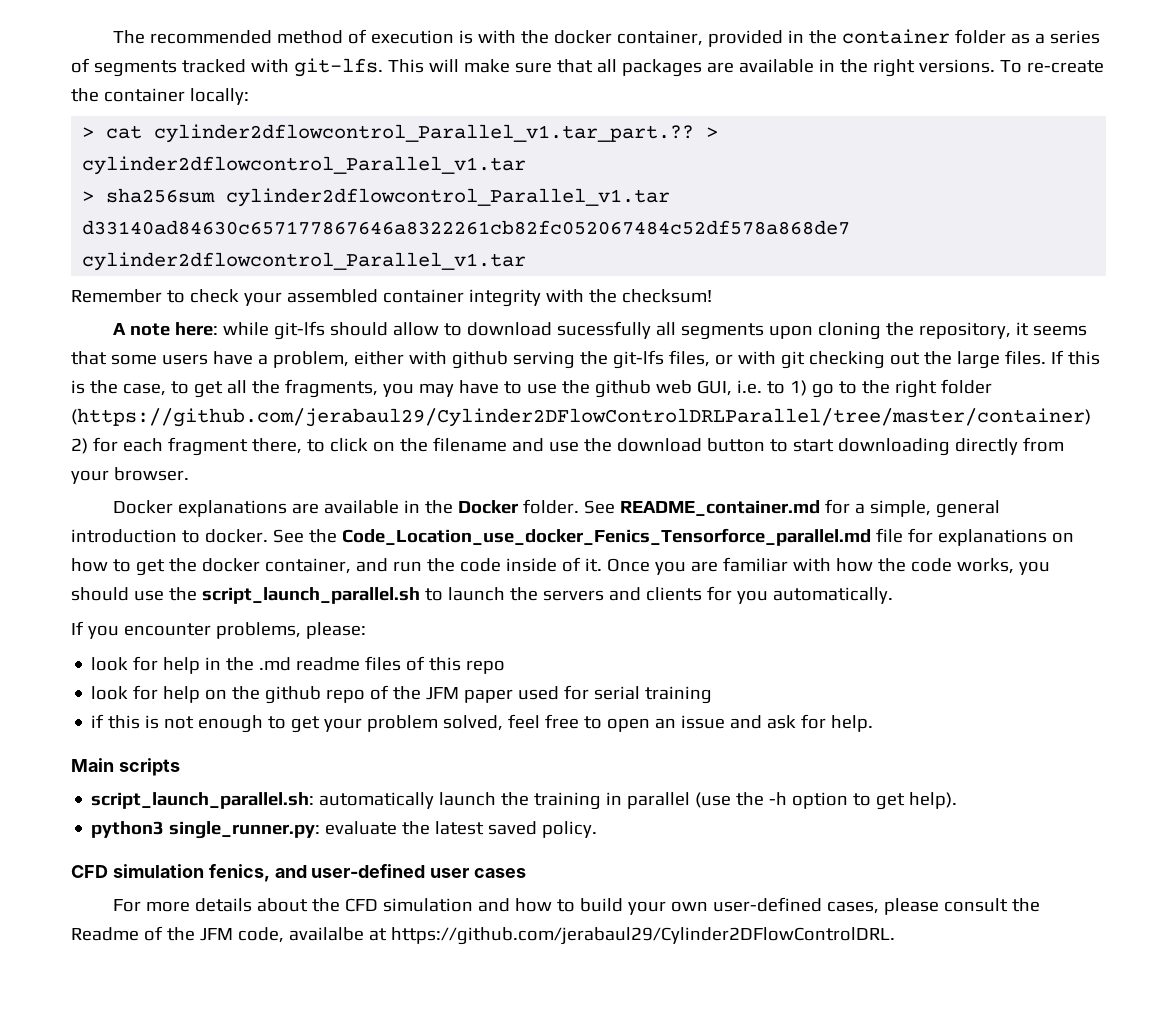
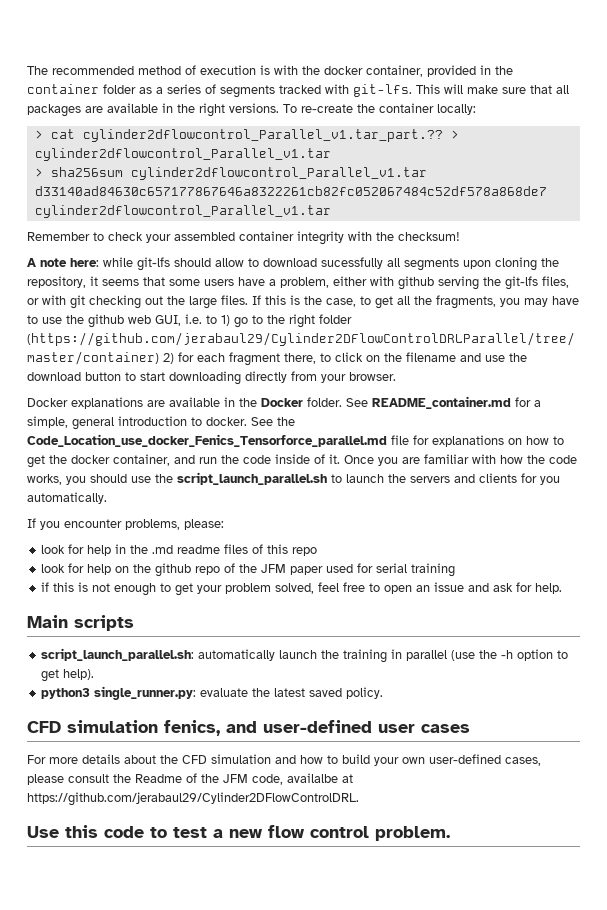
+ Use this code to test a new flow control problem.

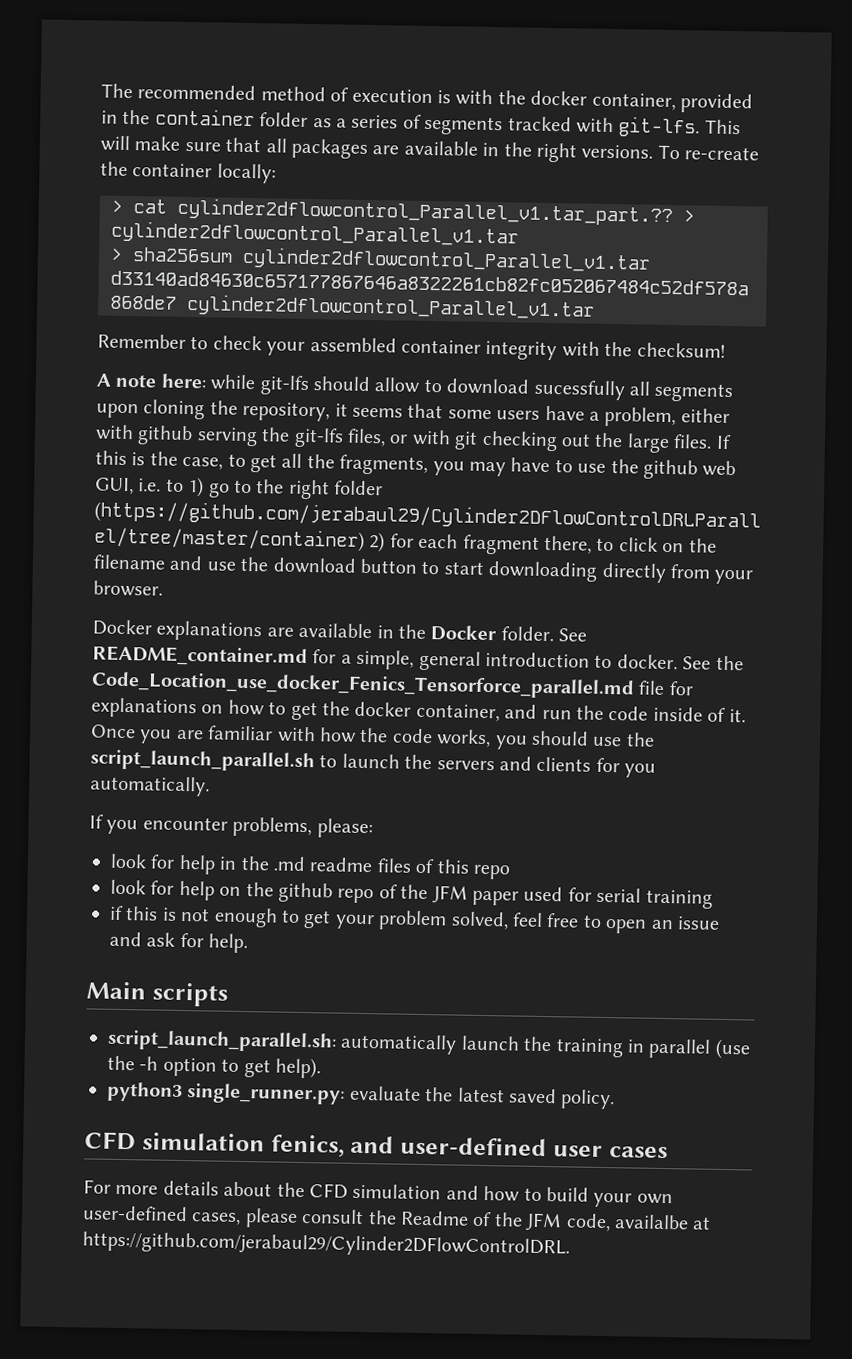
- Use this code to test a new flow control problem.

